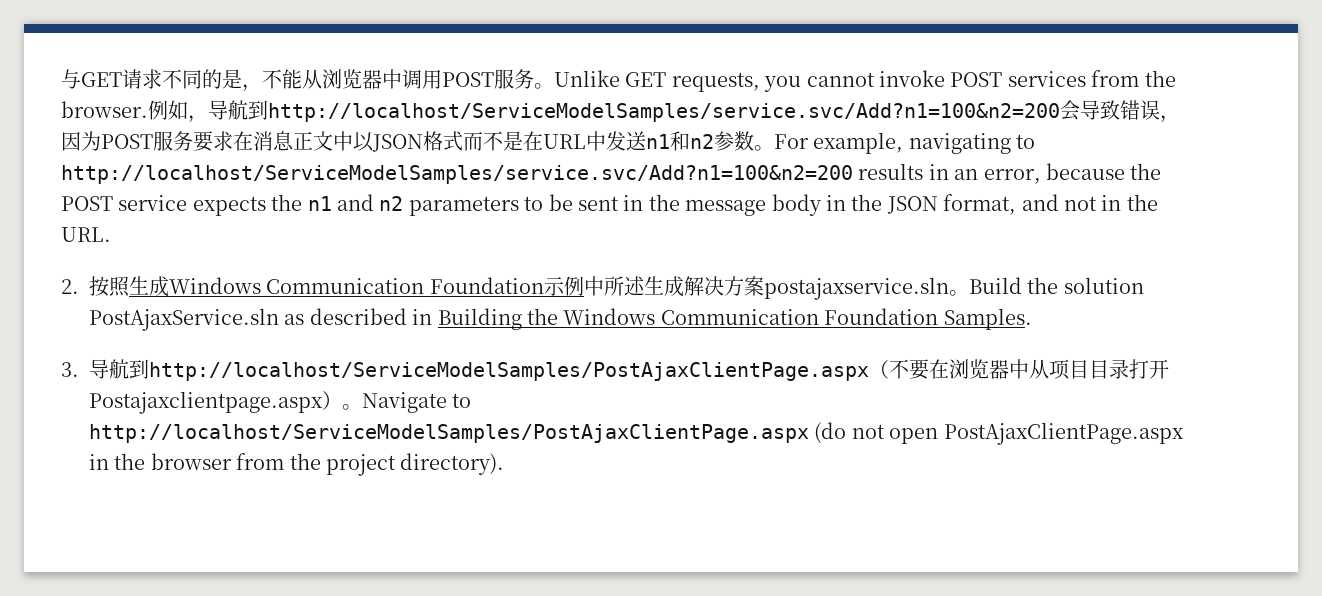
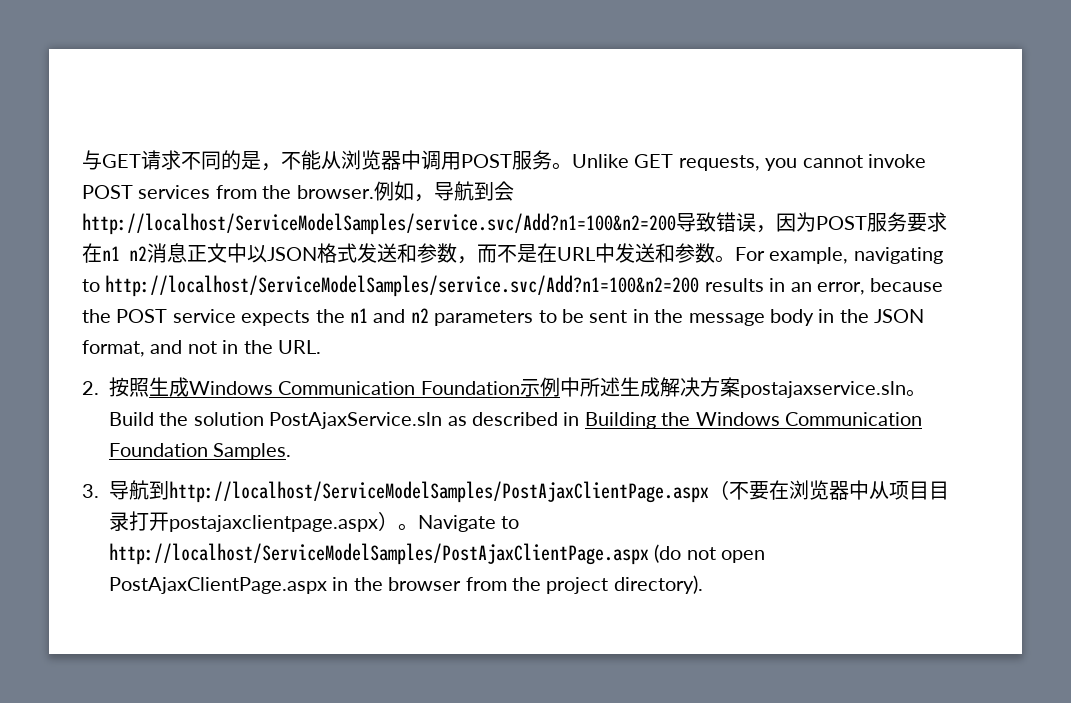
- 例如，导航到http://localhost/ServiceModelSamples/service.svc/Add?n1=100&n2=200会导致错误，因为POST服务要求在消息正文中以JSON格式而不是在URL中发送n1和n2参数。
+ 例如，导航到会http://localhost/ServiceModelSamples/service.svc/Add?n1=100&n2=200导致错误，因为POST服务要求在n1 n2消息正文中以JSON格式发送和参数，而不是在URL中发送和参数。
- 3.导航到http://localhost/ServiceModelSamples/PostAjaxClientPage.aspx（不要在浏览器中从项目目录打开Postajaxclientpage.aspx）。
+ 3.导航到http://localhost/ServiceModelSamples/PostAjaxClientPage.aspx（不要在浏览器中从项目目录打开postajaxclientpage.aspx）。

